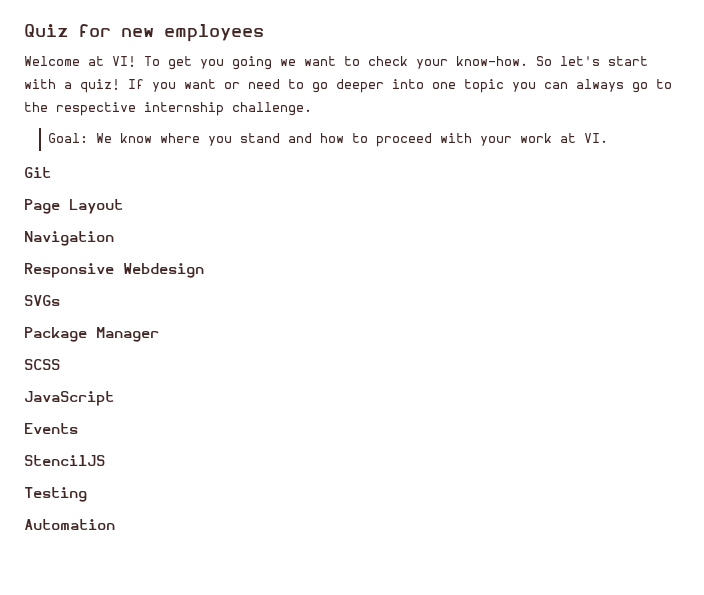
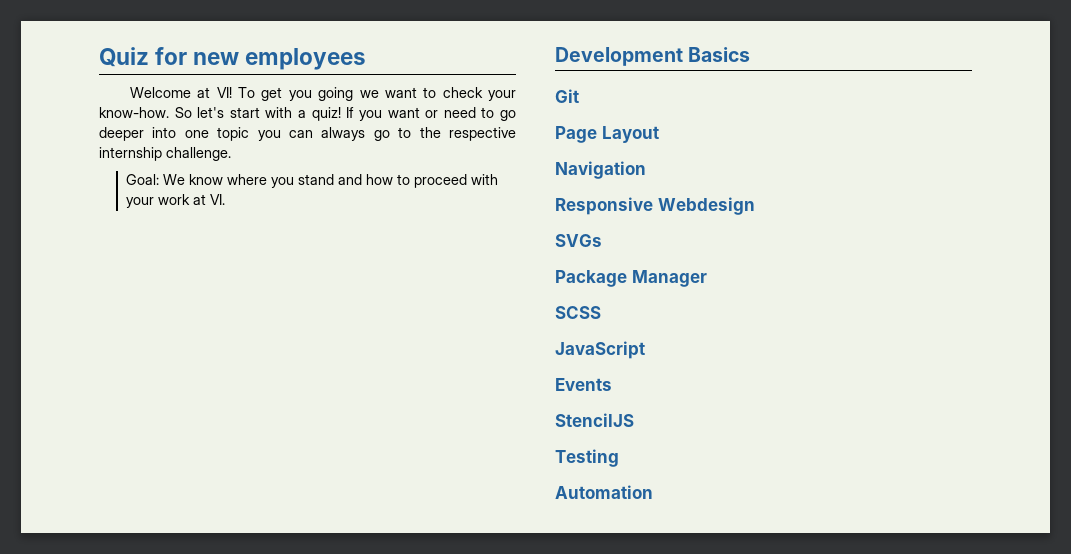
+ Development Basics

